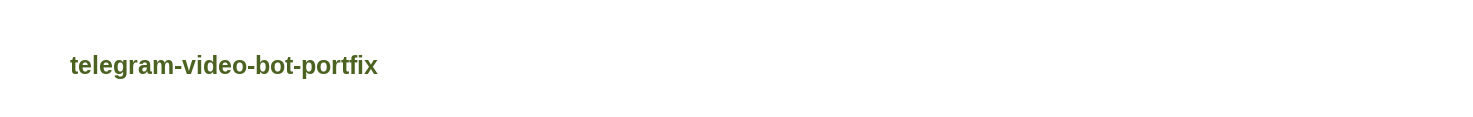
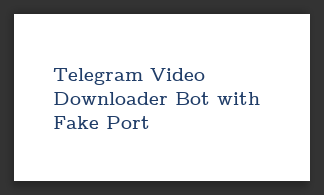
- telegram-video-bot-portfix
+ Telegram Video Downloader Bot with Fake Port

